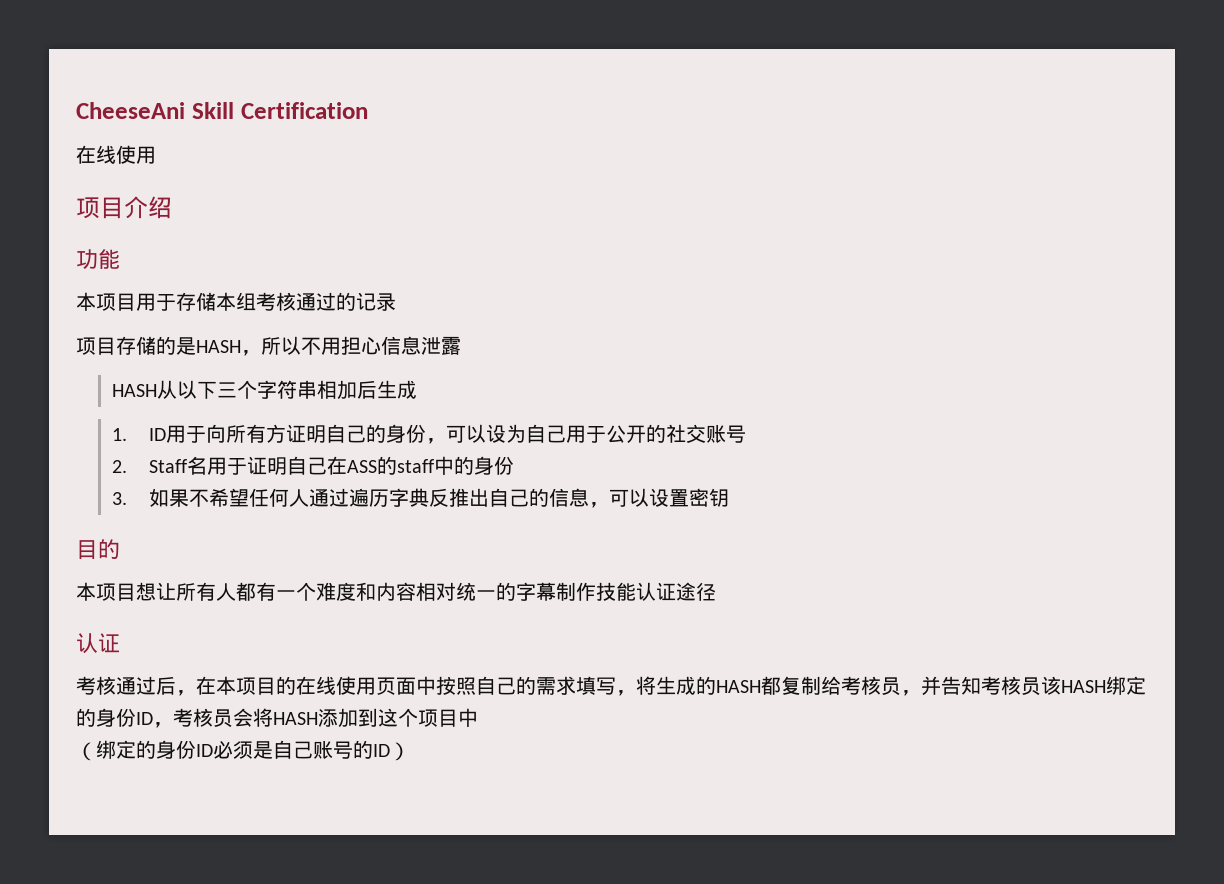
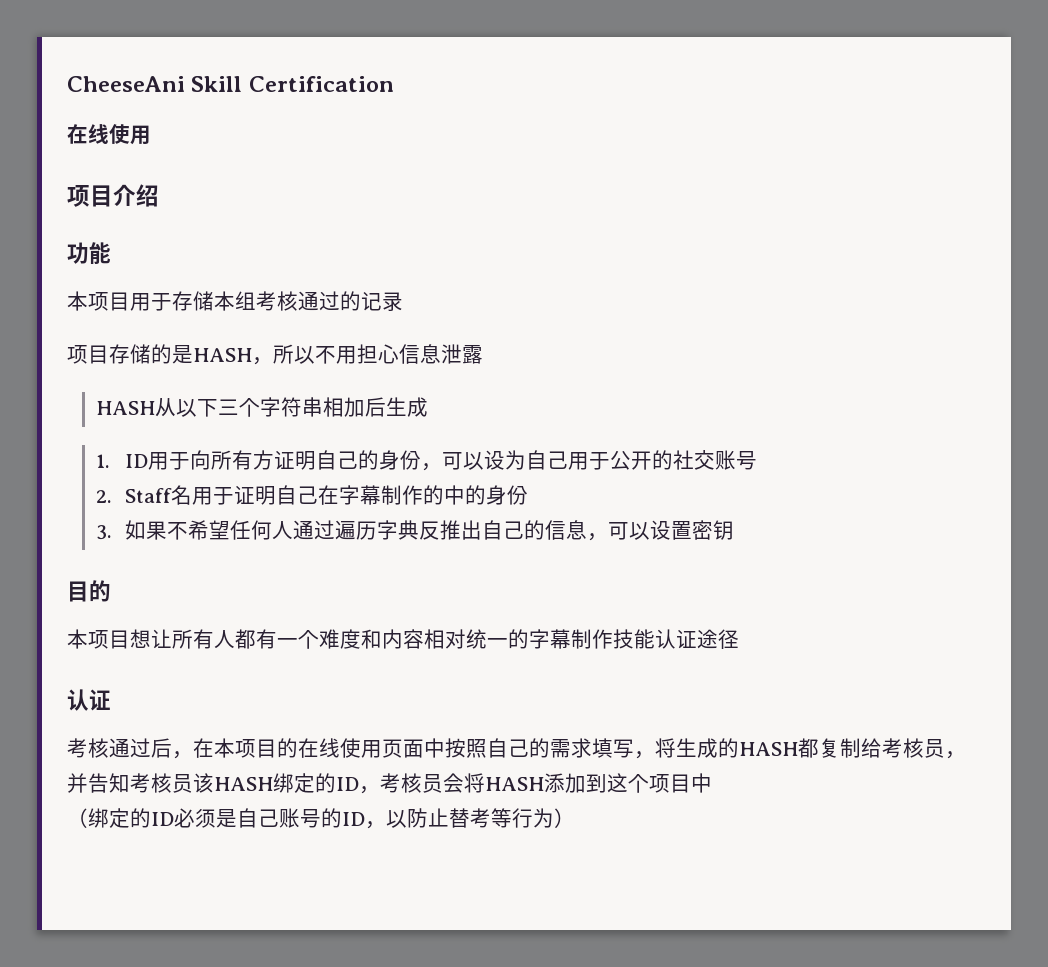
- 2. Staff名用于证明自己在ASS的staff中的身份
+ 2. Staff名用于证明自己在字幕制作的中的身份
- 考核通过后，在本项目的在线使用页面中按照自己的需求填写，将生成的HASH都复制给考核员，并告知考核员该HASH绑定的身份ID，考核员会将HASH添加到这个项目中
+ 考核通过后，在本项目的在线使用页面中按照自己的需求填写，将生成的HASH都复制给考核员，并告知考核员该HASH绑定的ID，考核员会将HASH添加到这个项目中
- （绑定的身份ID必须是自己账号的ID）
+ （绑定的ID必须是自己账号的ID，以防止替考等行为）

